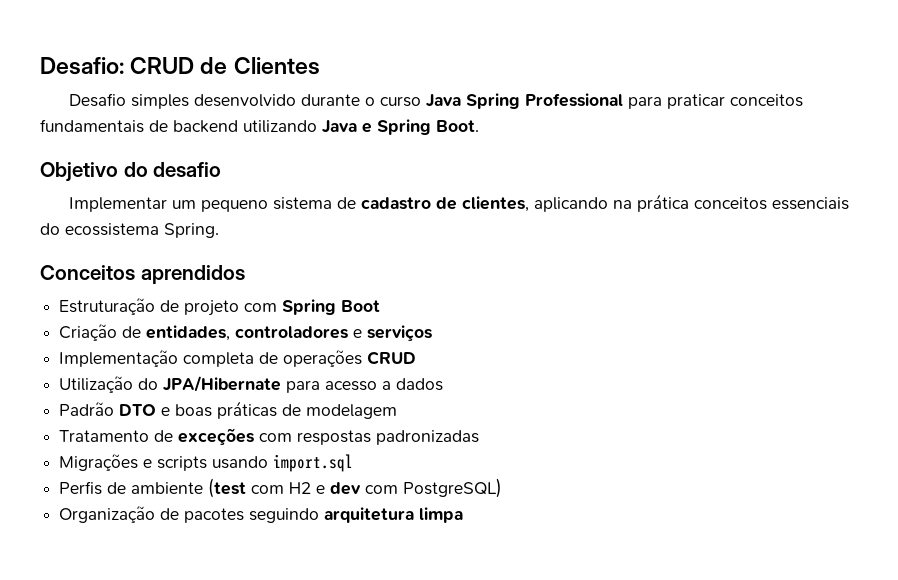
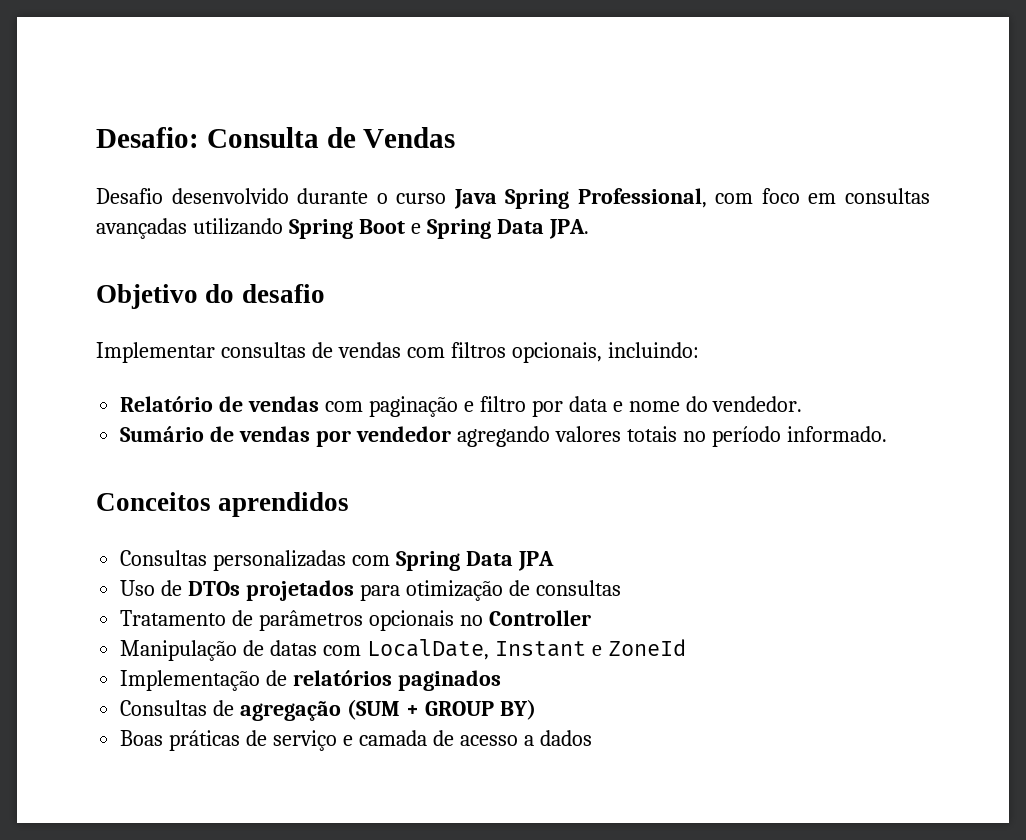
- Desafio: CRUD de Clientes
+ Desafio: Consulta de Vendas
- Desafio simples desenvolvido durante o curso Java Spring Professional para praticar conceitos fundamentais de backend utilizando Java e Spring Boot.
+ Desafio desenvolvido durante o curso Java Spring Professional, com foco em consultas avançadas utilizando Spring Boot e Spring Data JPA.
  Objetivo do desafio
- Implementar um pequeno sistema de cadastro de clientes, aplicando na prática conceitos essenciais do ecossistema Spring.
+ Implementar consultas de vendas com filtros opcionais, incluindo:
+ Relatório de vendas com paginação e filtro por data e nome do vendedor.
+ Sumário de vendas por vendedor agregando valores totais no período informado.
  Conceitos aprendidos
- Estruturação de projeto com Spring Boot
- Criação de entidades, controladores e serviços
- Implementação completa de operações CRUD
- Utilização do JPA/Hibernate para acesso a dados
- Padrão DTO e boas práticas de modelagem
- Tratamento de exceções com respostas padronizadas
- Migrações e scripts usando import.sql
- Perfis de ambiente (test com H2 e dev com PostgreSQL)
- Organização de pacotes seguindo arquitetura limpa
+ Consultas personalizadas com Spring Data JPA
+ Uso de DTOs projetados para otimização de consultas
+ Tratamento de parâmetros opcionais no Controller
+ Manipulação de datas com LocalDate, Instant e ZoneId
+ Implementação de relatórios paginados
+ Consultas de agregação (SUM + GROUP BY)
+ Boas práticas de serviço e camada de acesso a dados

